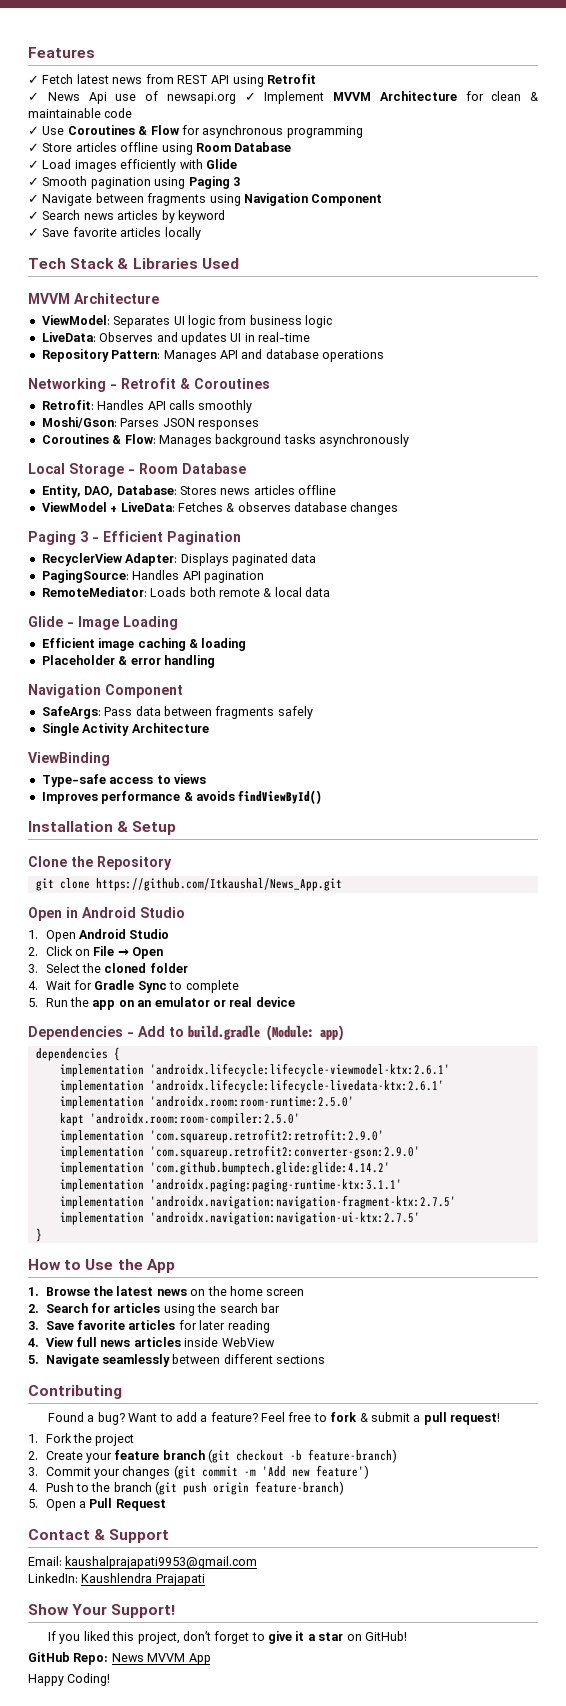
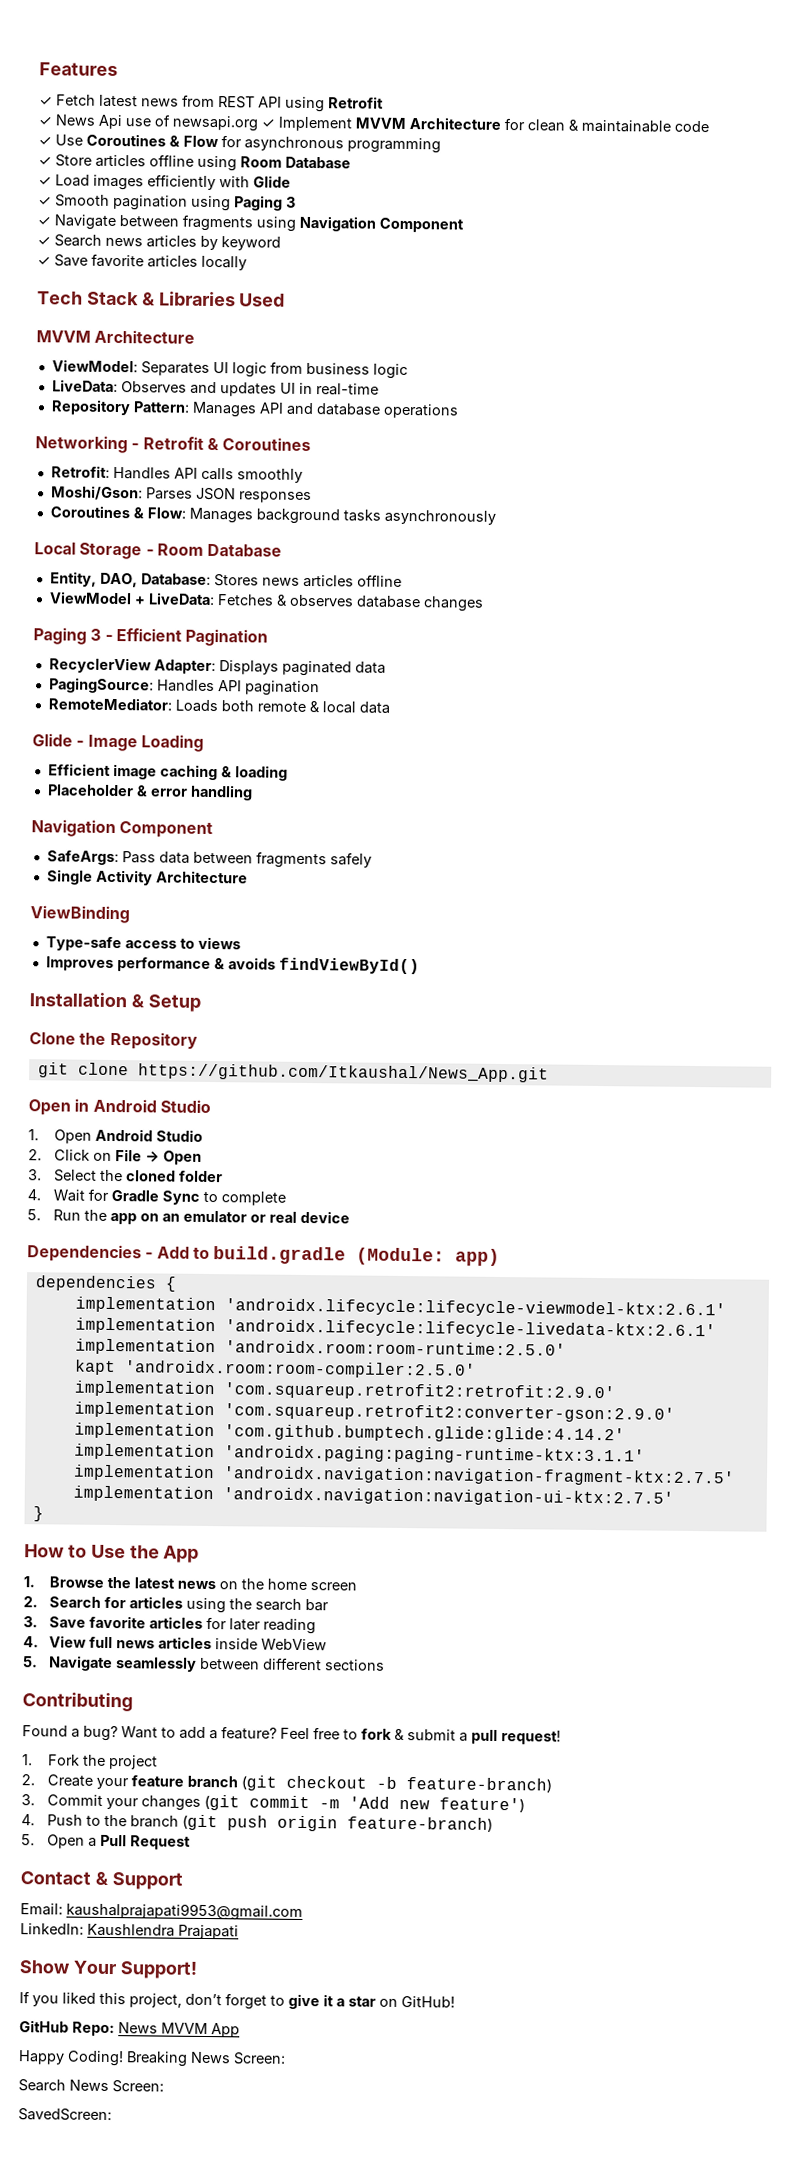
+ Breaking News Screen:
+ Search News Screen:
+ SavedScreen:

